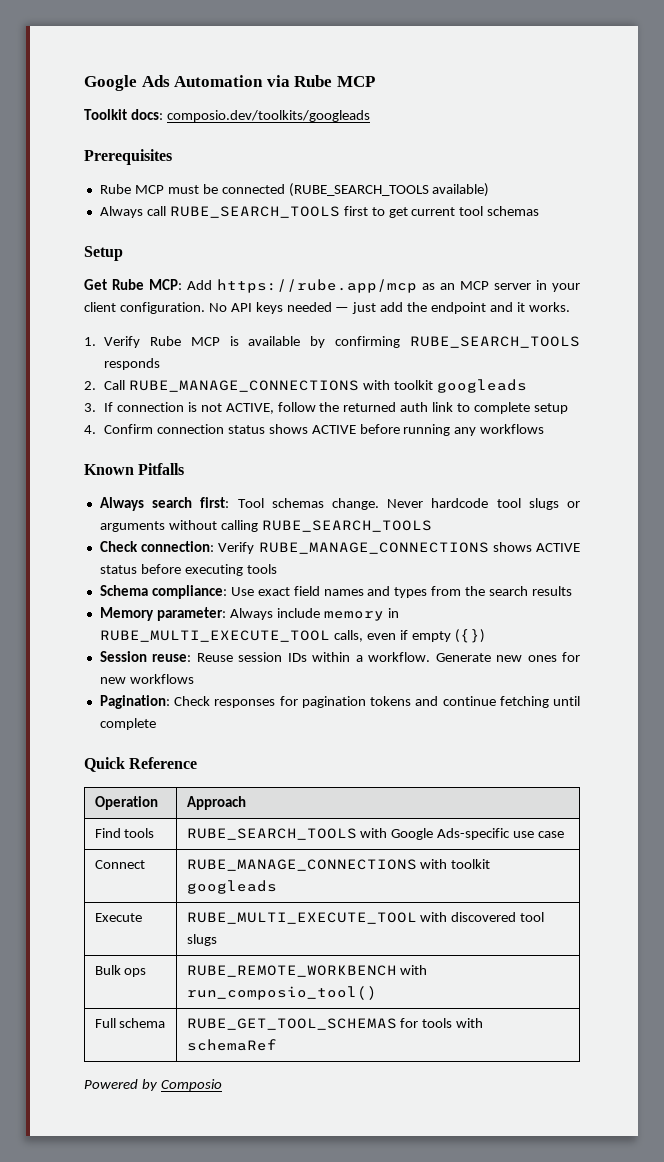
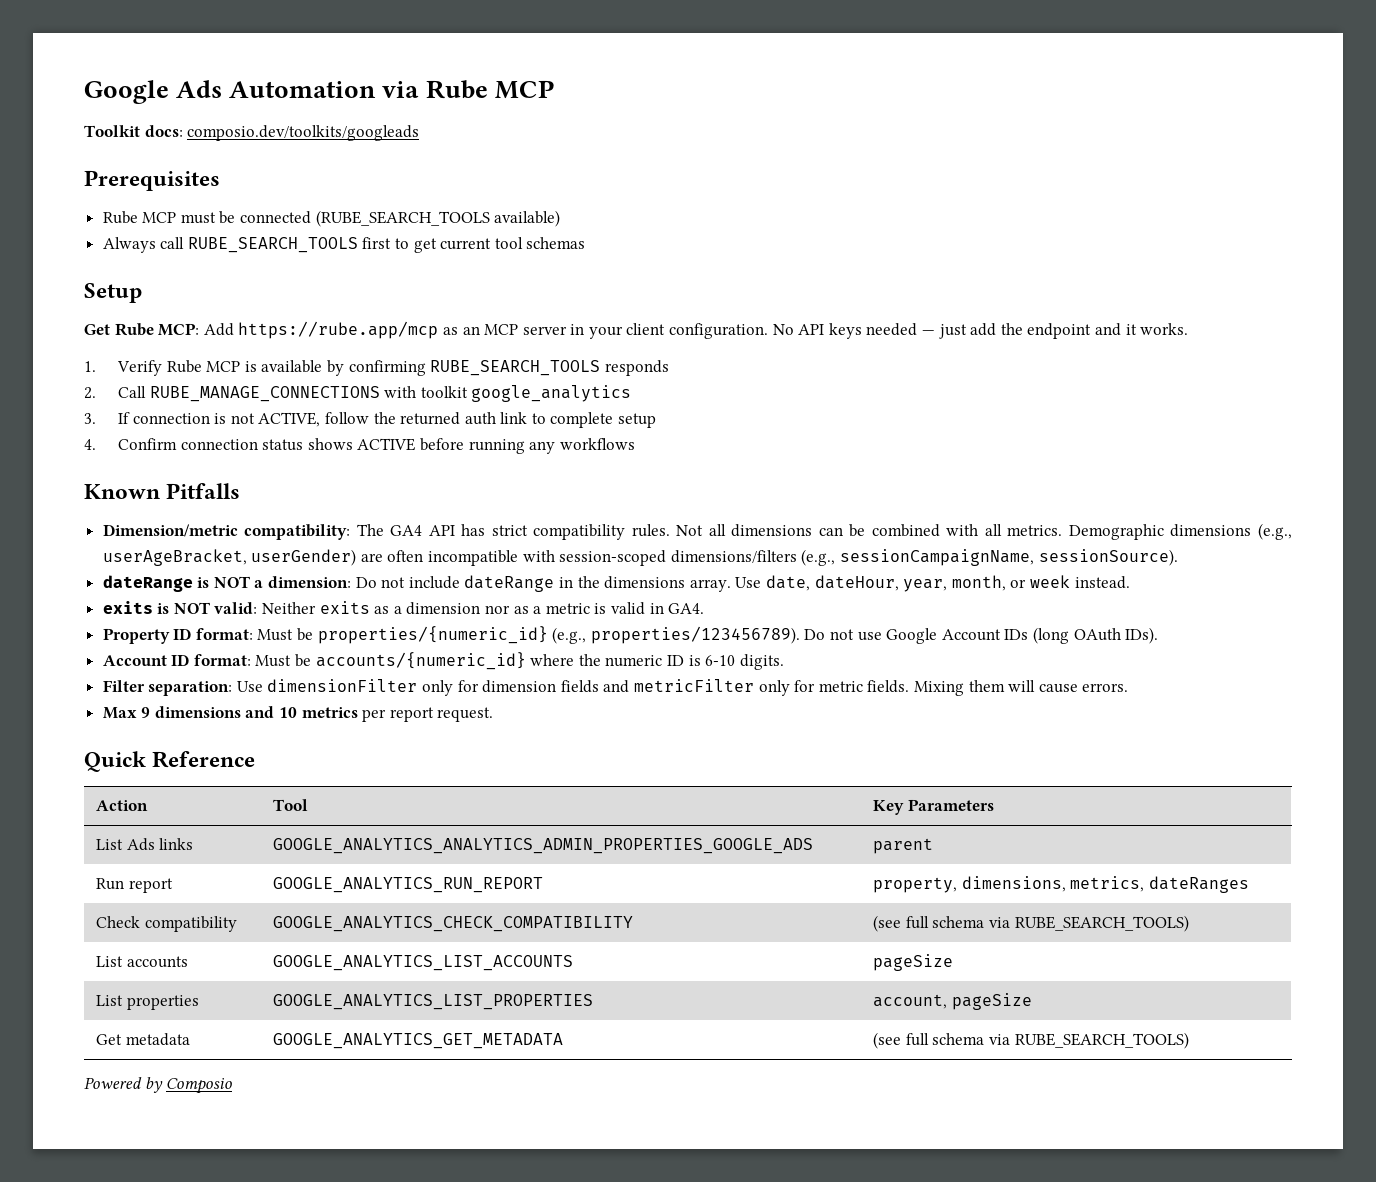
- 2. Call RUBE_MANAGE_CONNECTIONS with toolkit googleads
+ 2. Call RUBE_MANAGE_CONNECTIONS with toolkit google_analytics
- Always search first: Tool schemas change. Never hardcode tool slugs or arguments without calling RUBE_SEARCH_TOOLS
- Check connection: Verify RUBE_MANAGE_CONNECTIONS shows ACTIVE status before executing tools
- Schema compliance: Use exact field names and types from the search results
- Memory parameter: Always include memory in RUBE_MULTI_EXECUTE_TOOL calls, even if empty ({})
- Session reuse: Reuse session IDs within a workflow. Generate new ones for new workflows
- Pagination: Check responses for pagination tokens and continue fetching until complete
+ Dimension/metric compatibility: The GA4 API has strict compatibility rules. Not all dimensions can be combined with all metrics. Demographic dimensions (e.g., userAgeBracket, userGender) are often incompatible with session-scoped dimensions/filters (e.g., sessionCampaignName, sessionSource).
+ dateRange is NOT a dimension: Do not include dateRange in the dimensions array. Use date, dateHour, year, month, or week instead.
+ exits is NOT valid: Neither exits as a dimension nor as a metric is valid in GA4.
+ Property ID format: Must be properties/{numeric_id} (e.g., properties/123456789). Do not use Google Account IDs (long OAuth IDs).
+ Account ID format: Must be accounts/{numeric_id} where the numeric ID is 6-10 digits.
+ Filter separation: Use dimensionFilter only for dimension fields and metricFilter only for metric fields. Mixing them will cause errors.
+ Max 9 dimensions and 10 metrics per report request.
  Quick Reference
- Operation | Approach
- Find tools | RUBE_SEARCH_TOOLS with Google Ads-specific use case
- Connect | RUBE_MANAGE_CONNECTIONS with toolkit googleads
- Execute | RUBE_MULTI_EXECUTE_TOOL with discovered tool slugs
- Bulk ops | RUBE_REMOTE_WORKBENCH with run_composio_tool()
- Full schema | RUBE_GET_TOOL_SCHEMAS for tools with schemaRef
+ Action | Tool | Key Parameters
+ List Ads links | GOOGLE_ANALYTICS_ANALYTICS_ADMIN_PROPERTIES_GOOGLE_ADS | parent
+ Run report | GOOGLE_ANALYTICS_RUN_REPORT | property, dimensions, metrics, dateRanges
+ Check compatibility | GOOGLE_ANALYTICS_CHECK_COMPATIBILITY | (see full schema via RUBE_SEARCH_TOOLS)
+ List accounts | GOOGLE_ANALYTICS_LIST_ACCOUNTS | pageSize
+ List properties | GOOGLE_ANALYTICS_LIST_PROPERTIES | account, pageSize
+ Get metadata | GOOGLE_ANALYTICS_GET_METADATA | (see full schema via RUBE_SEARCH_TOOLS)

